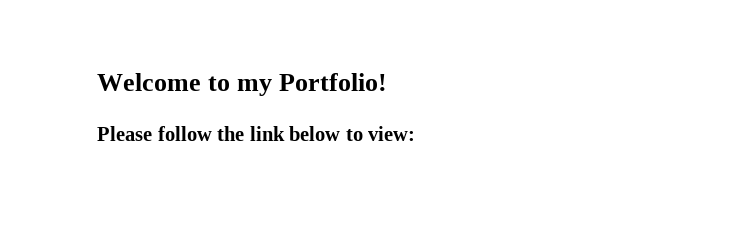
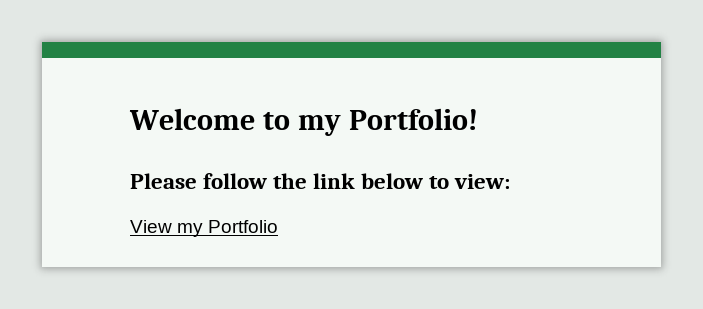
+ View my Portfolio

